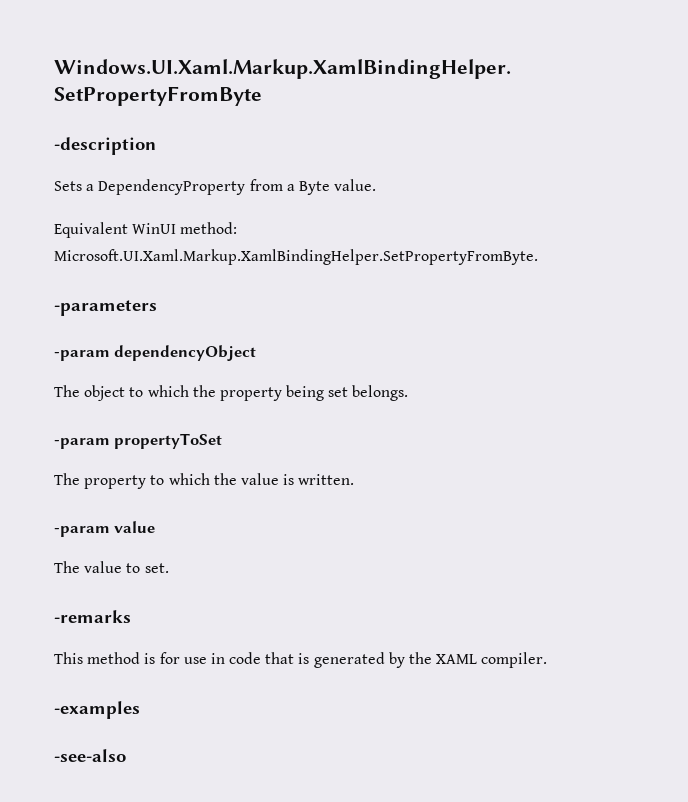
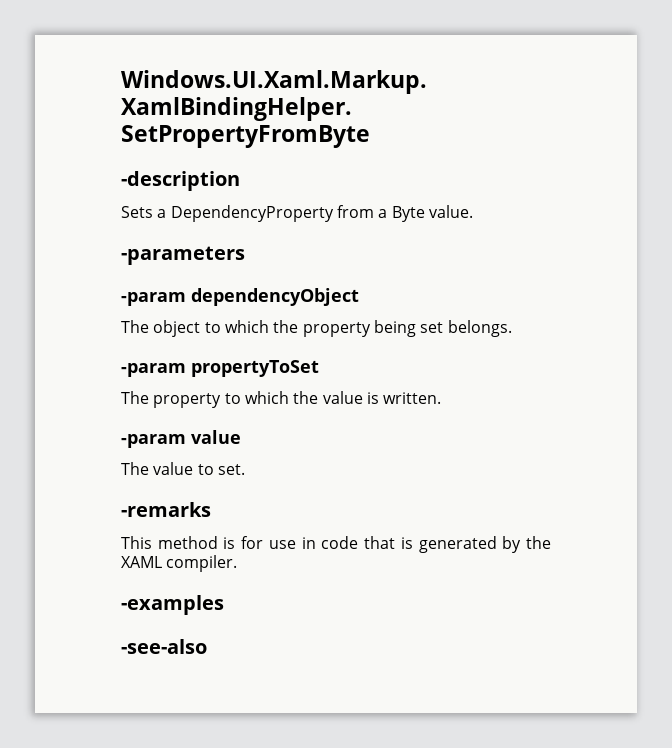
- Equivalent WinUI method: Microsoft.UI.Xaml.Markup.XamlBindingHelper.SetPropertyFromByte.

